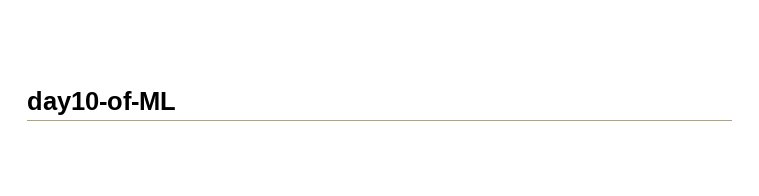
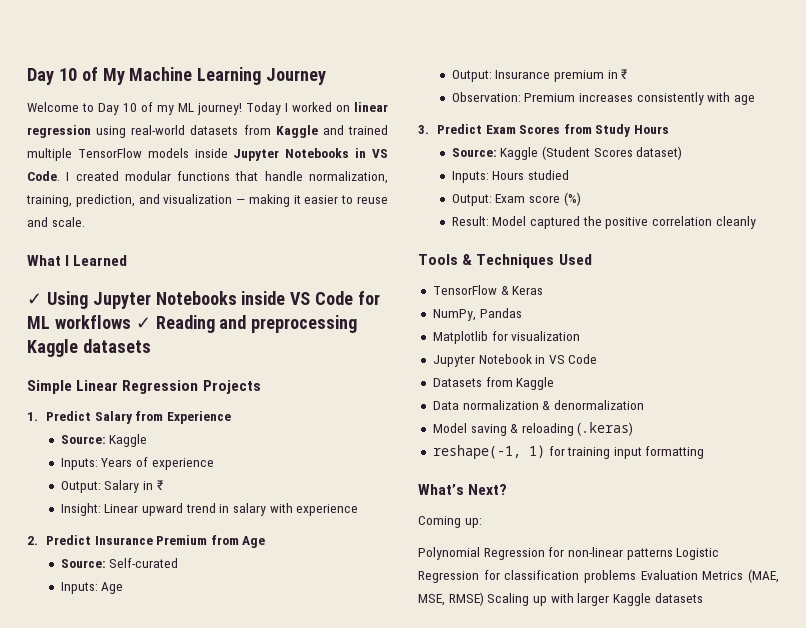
- day10-of-ML
+ Day 10 of My Machine Learning Journey
+ Welcome to Day 10 of my ML journey! Today I worked on linear regression using real-world datasets from Kaggle and trained multiple TensorFlow models inside Jupyter Notebooks in VS Code. I created modular functions that handle normalization, training, prediction, and visualization — making it easier to reuse and scale.
+ What I Learned
+ ✓ Using Jupyter Notebooks inside VS Code for ML workflows ✓ Reading and preprocessing Kaggle datasets
+ Simple Linear Regression Projects
+ 1. Predict Salary from Experience
+ Source: Kaggle
+ Inputs: Years of experience
+ Output: Salary in ₹
+ Insight: Linear upward trend in salary with experience
+ 2. Predict Insurance Premium from Age
+ Source: Self-curated
+ Inputs: Age
+ Output: Insurance premium in ₹
+ Observation: Premium increases consistently with age
+ 3. Predict Exam Scores from Study Hours
+ Source: Kaggle (Student Scores dataset)
+ Inputs: Hours studied
+ Output: Exam score (%)
+ Result: Model captured the positive correlation cleanly
+ Tools & Techniques Used
+ TensorFlow & Keras
+ NumPy, Pandas
+ Matplotlib for visualization
+ Jupyter Notebook in VS Code
+ Datasets from Kaggle
+ Data normalization & denormalization
+ Model saving & reloading (.keras)
+ reshape(-1, 1) for training input formatting
+ What’s Next?
+ Coming up:
+ Polynomial Regression for non-linear patterns Logistic Regression for classification problems Evaluation Metrics (MAE, MSE, RMSE) Scaling up with larger Kaggle datasets

